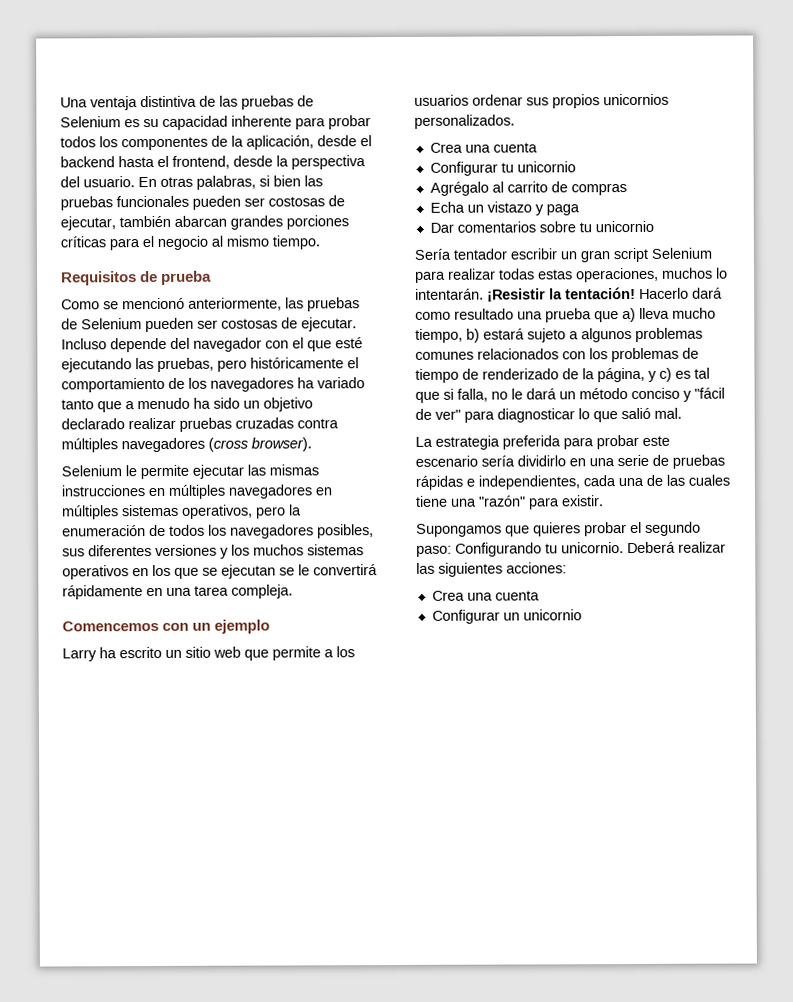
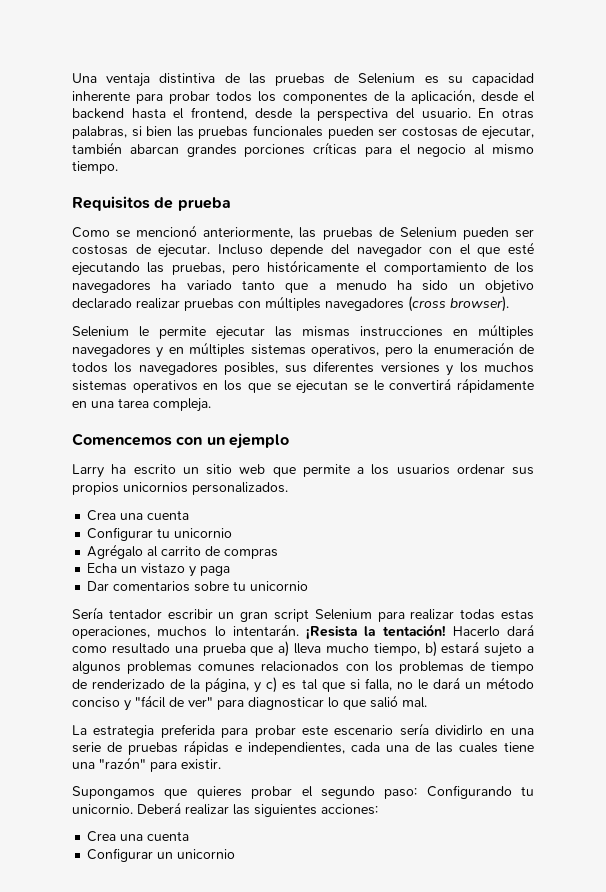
- Incluso depende del navegador con el que esté ejecutando las pruebas, pero históricamente el comportamiento de los navegadores ha variado tanto que a menudo ha sido un objetivo declarado realizar pruebas cruzadas contra múltiples navegadores (cross browser).
+ Incluso depende del navegador con el que esté ejecutando las pruebas, pero históricamente el comportamiento de los navegadores ha variado tanto que a menudo ha sido un objetivo declarado realizar pruebas con múltiples navegadores (cross browser).
- Selenium le permite ejecutar las mismas instrucciones en múltiples navegadores en múltiples sistemas operativos, pero la enumeración de todos los navegadores posibles, sus diferentes versiones y los muchos sistemas operativos en los que se ejecutan se le convertirá rápidamente en una tarea compleja.
+ Selenium le permite ejecutar las mismas instrucciones en múltiples navegadores y en múltiples sistemas operativos, pero la enumeración de todos los navegadores posibles, sus diferentes versiones y los muchos sistemas operativos en los que se ejecutan se le convertirá rápidamente en una tarea compleja.
- ¡Resistir la tentación!
+ ¡Resista la tentación!

